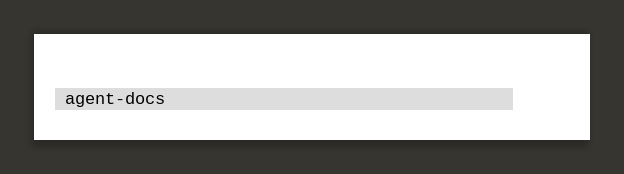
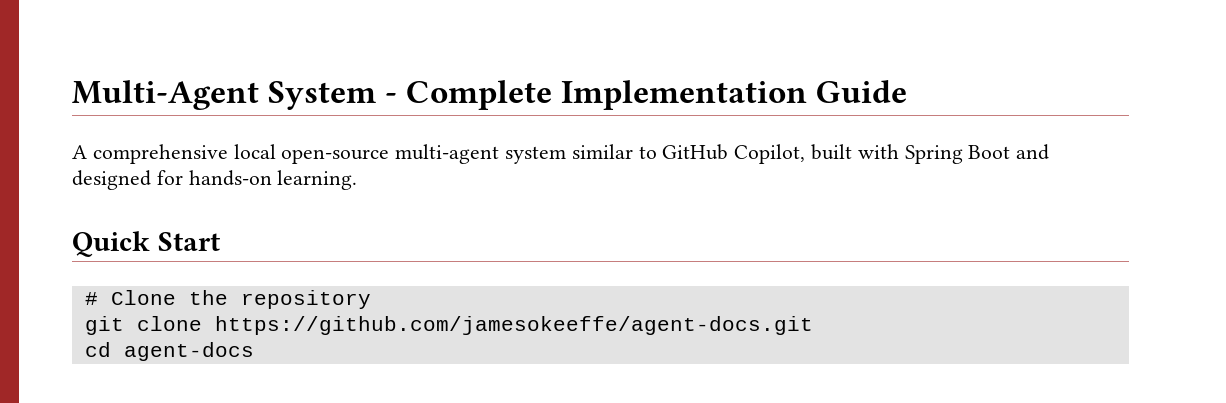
- agent-docs
+ Multi-Agent System - Complete Implementation Guide
+ A comprehensive local open-source multi-agent system similar to GitHub Copilot, built with Spring Boot and designed for hands-on learning.
+ Quick Start
+ # Clone the repository
+ git clone https://github.com/jamesokeeffe/agent-docs.git
+ cd agent-docs

